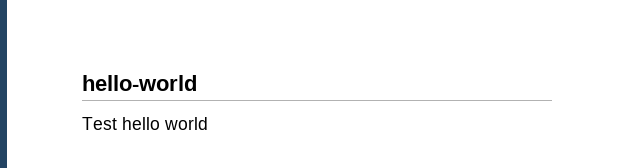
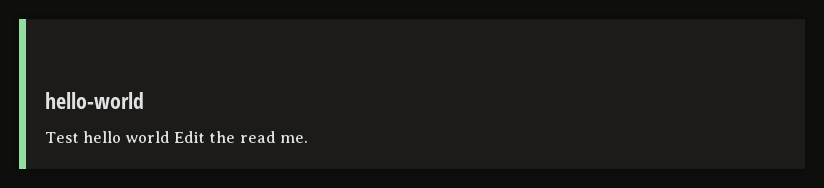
- Test hello world
+ Test hello world Edit the read me.

